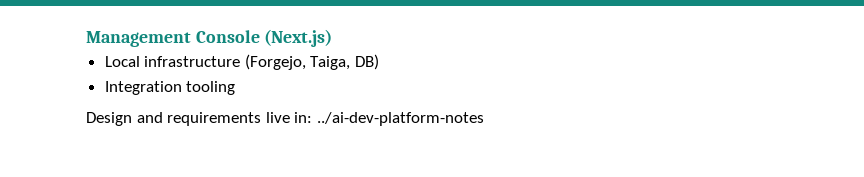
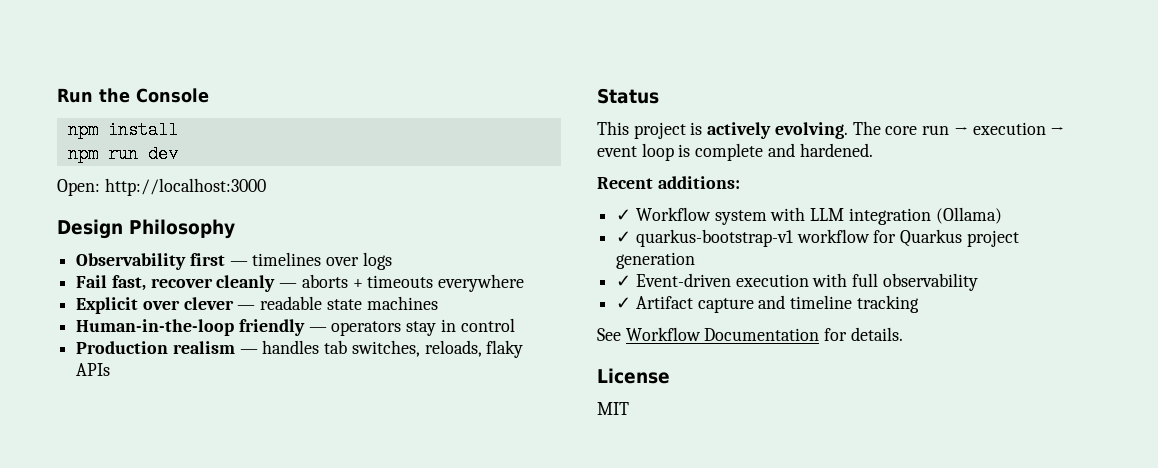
- Management Console (Next.js)
- Local infrastructure (Forgejo, Taiga, DB)
- Integration tooling
- Design and requirements live in: ../ai-dev-platform-notes
+ Run the Console
+ npm install
+ npm run dev
+ Open: http://localhost:3000
+ Design Philosophy
+ Observability first — timelines over logs
+ Fail fast, recover cleanly — aborts + timeouts everywhere
+ Explicit over clever — readable state machines
+ Human-in-the-loop friendly — operators stay in control
+ Production realism — handles tab switches, reloads, flaky APIs
+ Status
+ This project is actively evolving. The core run → execution → event loop is complete and hardened.
+ Recent additions:
+ ✓ Workflow system with LLM integration (Ollama)
+ ✓ quarkus-bootstrap-v1 workflow for Quarkus project generation
+ ✓ Event-driven execution with full observability
+ ✓ Artifact capture and timeline tracking
+ See Workflow Documentation for details.
+ License
+ MIT

